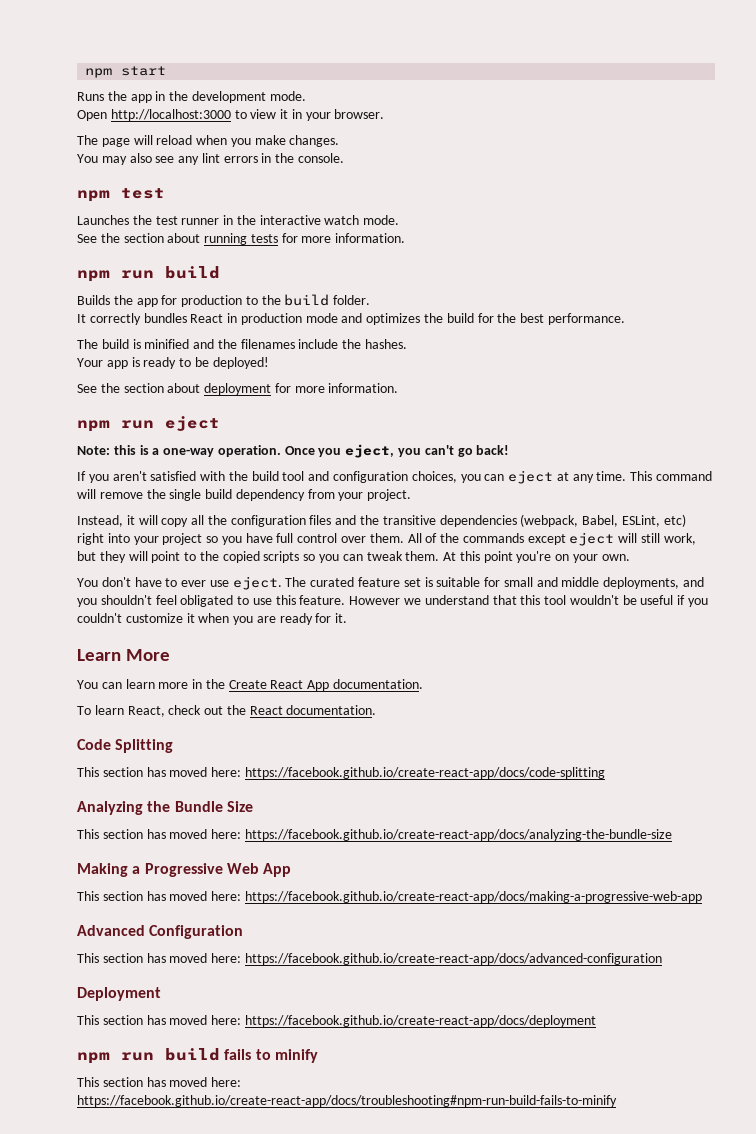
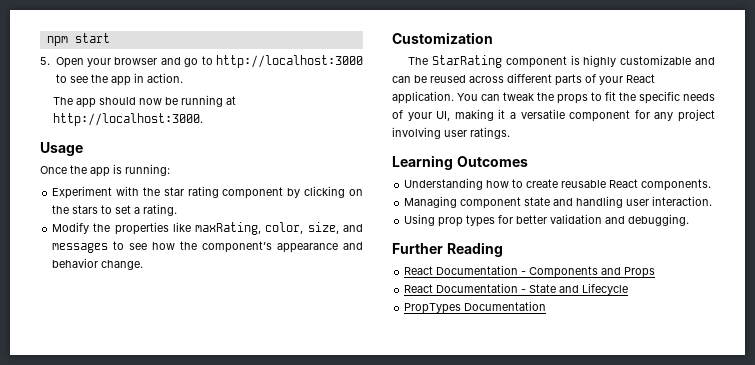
- Runs the app in the development mode.
- Open http://localhost:3000 to view it in your browser.
- The page will reload when you make changes.
- You may also see any lint errors in the console.
- npm test
- Launches the test runner in the interactive watch mode.
- See the section about running tests for more information.
- npm run build
- Builds the app for production to the build folder.
- It correctly bundles React in production mode and optimizes the build for the best performance.
- The build is minified and the filenames include the hashes.
- Your app is ready to be deployed!
- See the section about deployment for more information.
- npm run eject
- Note: this is a one-way operation. Once you eject, you can't go back!
- If you aren't satisfied with the build tool and configuration choices, you can eject at any time. This command will remove the single build dependency from your project.
- Instead, it will copy all the configuration files and the transitive dependencies (webpack, Babel, ESLint, etc) right into your project so you have full control over them. All of the commands except eject will still work, but they will point to the copied scripts so you can tweak them. At this point you're on your own.
- You don't have to ever use eject. The curated feature set is suitable for small and middle deployments, and you shouldn't feel obligated to use this feature. However we understand that this tool wouldn't be useful if you couldn't customize it when you are ready for it.
- Learn More
- You can learn more in the Create React App documentation.
- To learn React, check out the React documentation.
- Code Splitting
- This section has moved here: https://facebook.github.io/create-react-app/docs/code-splitting
- Analyzing the Bundle Size
- This section has moved here: https://facebook.github.io/create-react-app/docs/analyzing-the-bundle-size
- Making a Progressive Web App
- This section has moved here: https://facebook.github.io/create-react-app/docs/making-a-progressive-web-app
- Advanced Configuration
- This section has moved here: https://facebook.github.io/create-react-app/docs/advanced-configuration
- Deployment
- This section has moved here: https://facebook.github.io/create-react-app/docs/deployment
- npm run build fails to minify
- This section has moved here: https://facebook.github.io/create-react-app/docs/troubleshooting#npm-run-build-fails-to-minify
+ 5. Open your browser and go to http://localhost:3000 to see the app in action.
+ The app should now be running at http://localhost:3000.
+ Usage
+ Once the app is running:
+ Experiment with the star rating component by clicking on the stars to set a rating.
+ Modify the properties like maxRating, color, size, and messages to see how the component’s appearance and behavior change.
+ Customization
+ The StarRating component is highly customizable and can be reused across different parts of your React application. You can tweak the props to fit the specific needs of your UI, making it a versatile component for any project involving user ratings.
+ Learning Outcomes
+ Understanding how to create reusable React components.
+ Managing component state and handling user interaction.
+ Using prop types for better validation and debugging.
+ Further Reading
+ React Documentation - Components and Props
+ React Documentation - State and Lifecycle
+ PropTypes Documentation

